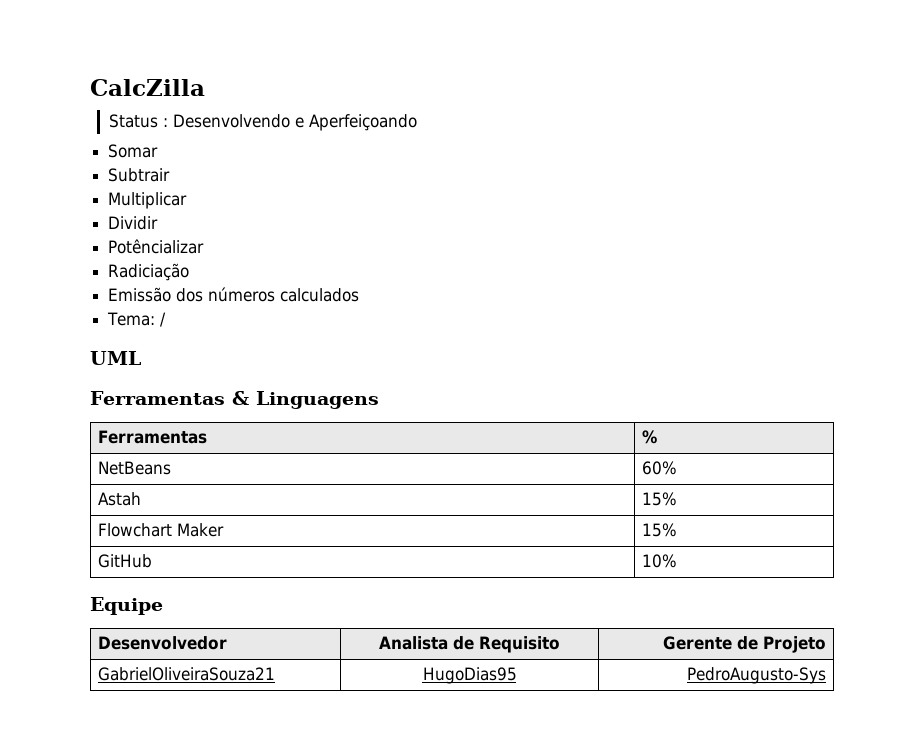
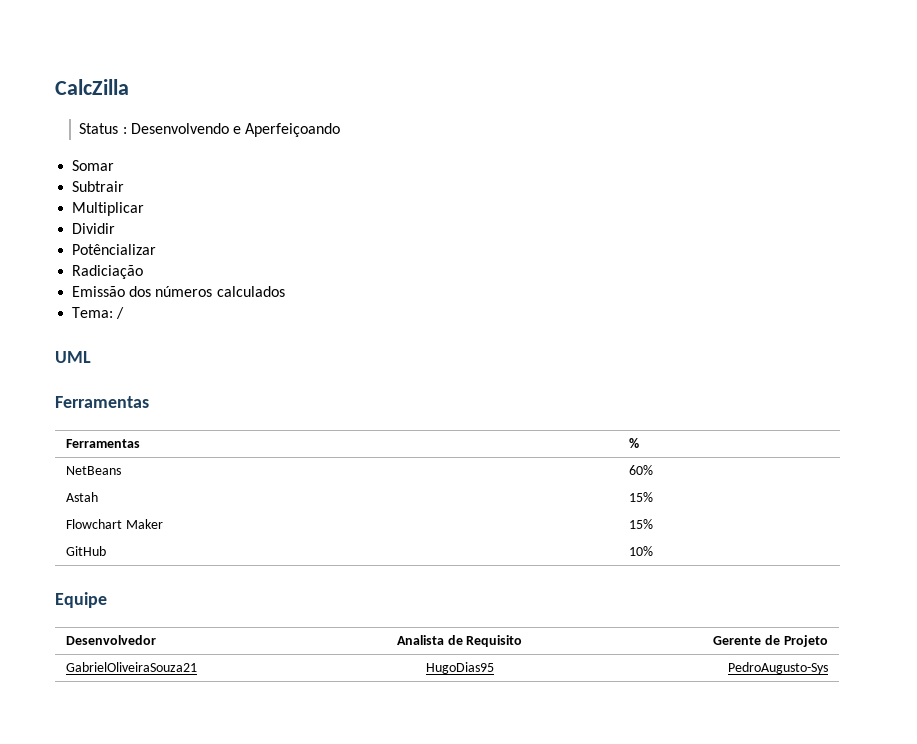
  UML
- Ferramentas & Linguagens
+ Ferramentas

